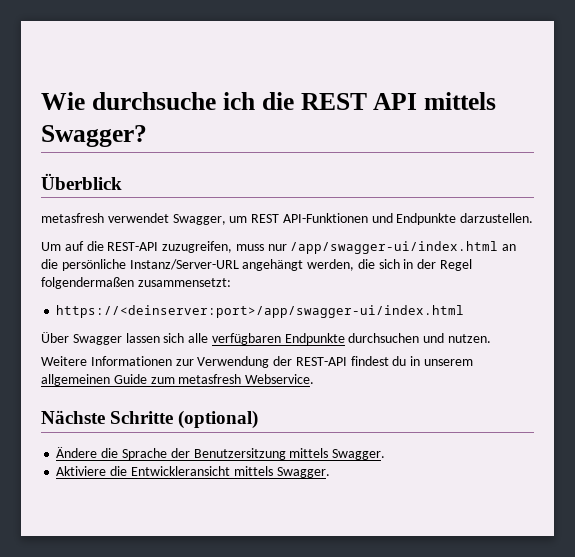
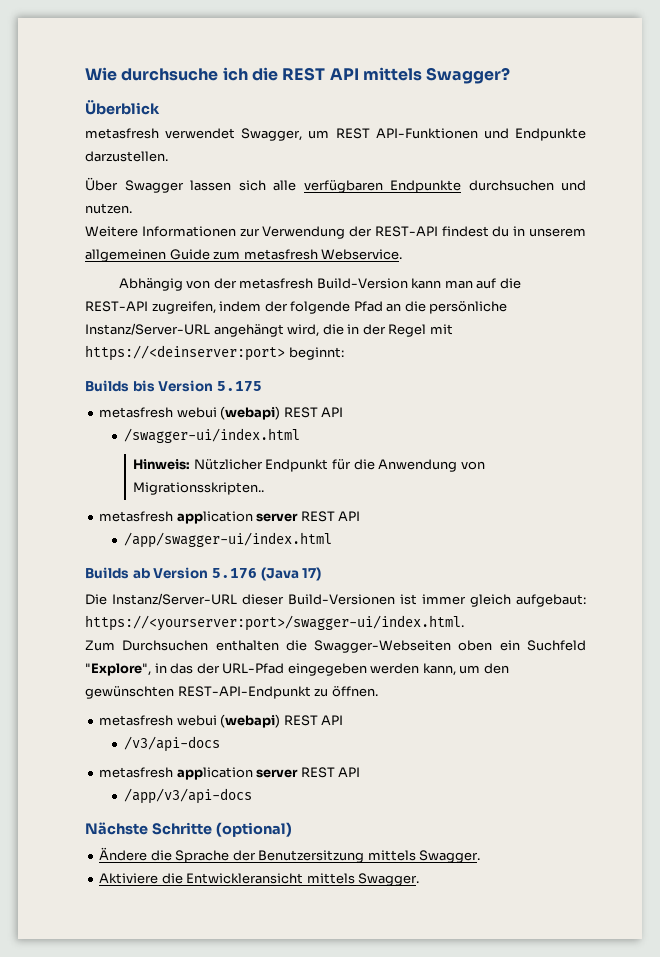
- Um auf die REST-API zuzugreifen, muss nur /app/swagger-ui/index.html an die persönliche Instanz/Server-URL angehängt werden, die sich in der Regel folgendermaßen zusammensetzt:
- https://<deinserver:port>/app/swagger-ui/index.html
+ Abhängig von der metasfresh Build-Version kann man auf die REST-API zugreifen, indem der folgende Pfad an die persönliche Instanz/Server-URL angehängt wird, die in der Regel mit https://<deinserver:port> beginnt:
+ Builds bis Version 5.175
+ metasfresh webui (webapi) REST API
+ /swagger-ui/index.html
+ Hinweis: Nützlicher Endpunkt für die Anwendung von Migrationsskripten..
+ metasfresh application server REST API
+ /app/swagger-ui/index.html
+ Builds ab Version 5.176 (Java 17)
+ Die Instanz/Server-URL dieser Build-Versionen ist immer gleich aufgebaut: https://<yourserver:port>/swagger-ui/index.html.
+ Zum Durchsuchen enthalten die Swagger-Webseiten oben ein Suchfeld "Explore", in das der URL-Pfad eingegeben werden kann, um den gewünschten REST-API-Endpunkt zu öffnen.
+ metasfresh webui (webapi) REST API
+ /v3/api-docs
+ metasfresh application server REST API
+ /app/v3/api-docs

